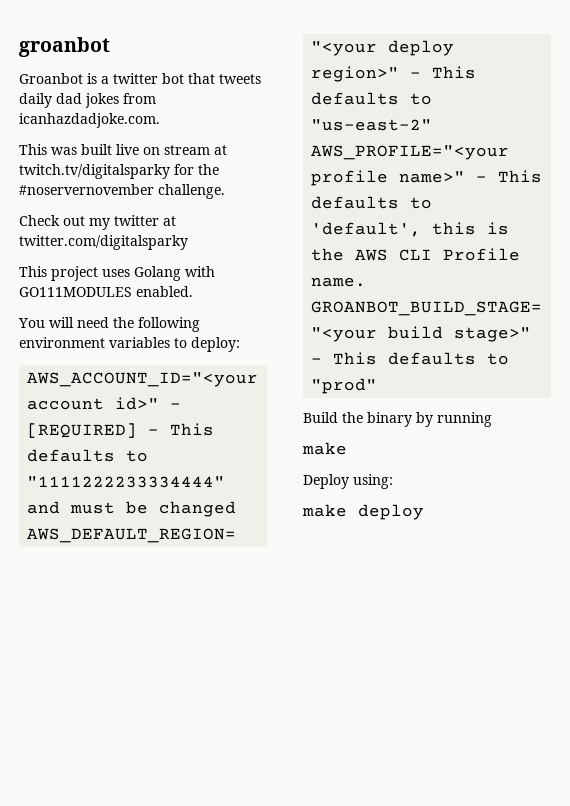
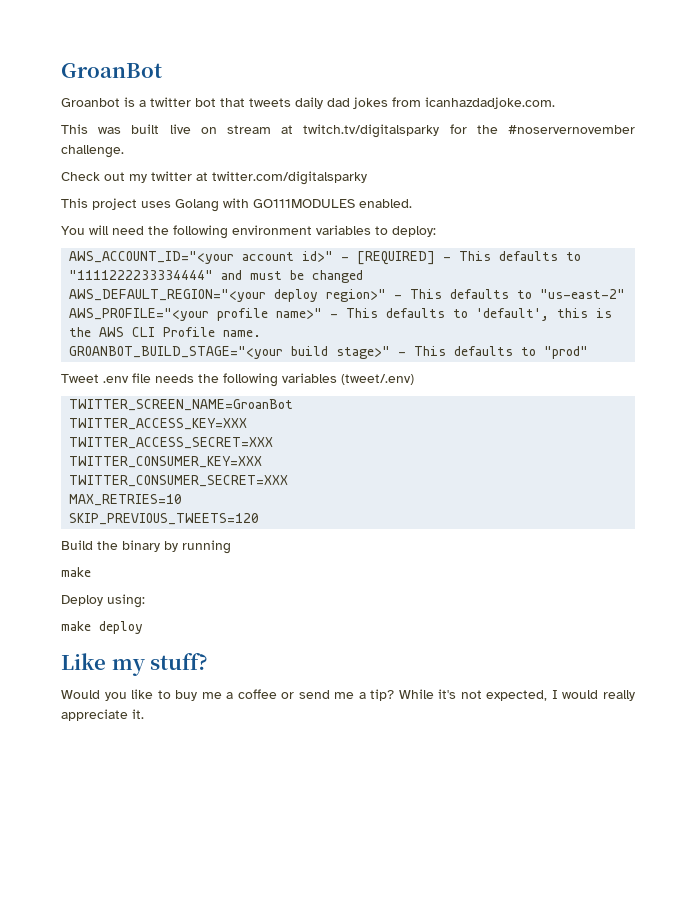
- groanbot
+ GroanBot
+ Tweet .env file needs the following variables (tweet/.env)
+ TWITTER_SCREEN_NAME=GroanBot
+ TWITTER_ACCESS_KEY=XXX
+ TWITTER_ACCESS_SECRET=XXX
+ TWITTER_CONSUMER_KEY=XXX
+ TWITTER_CONSUMER_SECRET=XXX
+ MAX_RETRIES=10
+ SKIP_PREVIOUS_TWEETS=120
+ Like my stuff?
+ Would you like to buy me a coffee or send me a tip? While it's not expected, I would really appreciate it.

